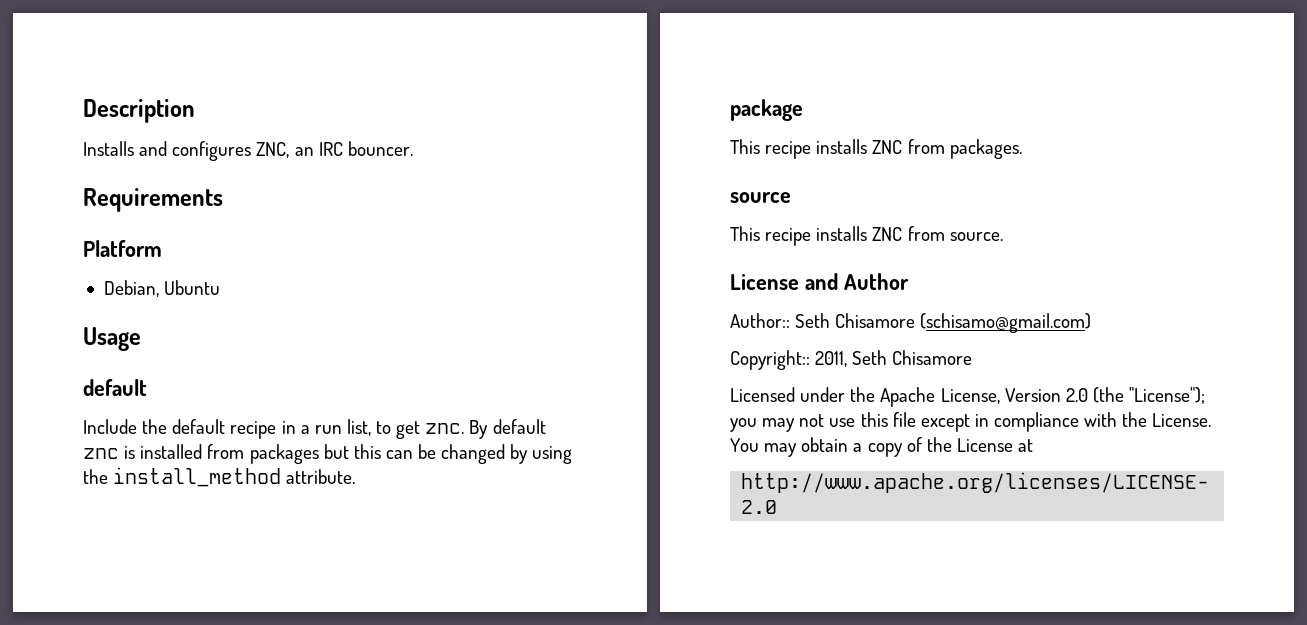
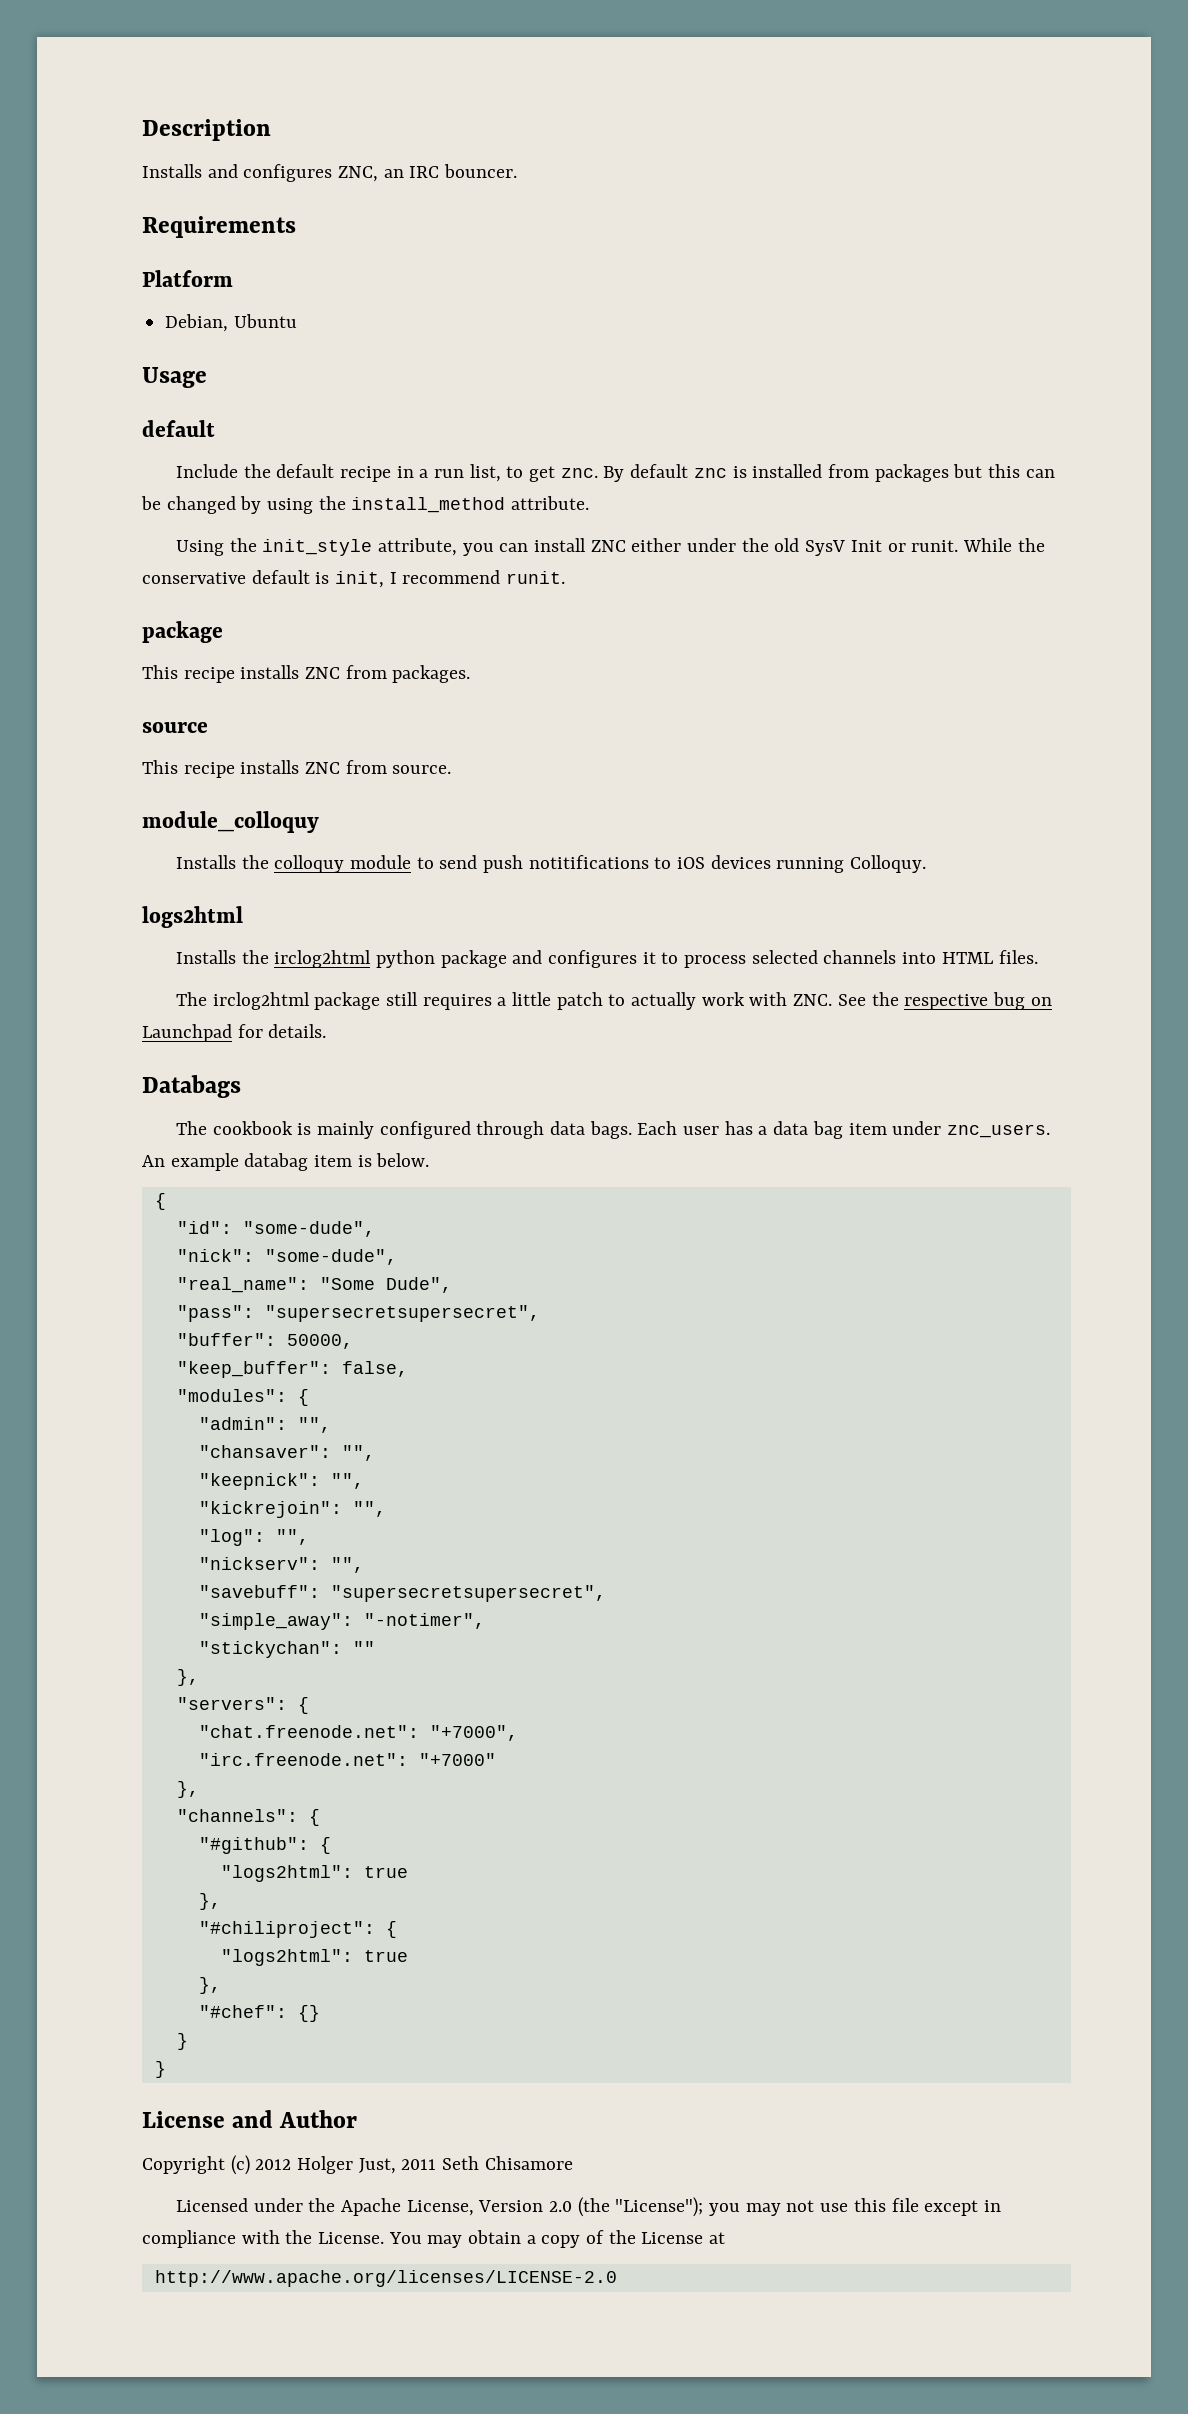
+ Using the init_style attribute, you can install ZNC either under the old SysV Init or runit. While the conservative default is init, I recommend runit.
+ module_colloquy
+ Installs the colloquy module to send push notitifications to iOS devices running Colloquy.
+ logs2html
+ Installs the irclog2html python package and configures it to process selected channels into HTML files.
+ The irclog2html package still requires a little patch to actually work with ZNC. See the respective bug on Launchpad for details.
+ Databags
+ The cookbook is mainly configured through data bags. Each user has a data bag item under znc_users. An example databag item is below.
+ {
+ "id": "some-dude",
+ "nick": "some-dude",
+ "real_name": "Some Dude",
+ "pass": "supersecretsupersecret",
+ "buffer": 50000,
+ "keep_buffer": false,
+ "modules": {
+ "admin": "",
+ "chansaver": "",
+ "keepnick": "",
+ "kickrejoin": "",
+ "log": "",
+ "nickserv": "",
+ "savebuff": "supersecretsupersecret",
+ "simple_away": "-notimer",
+ "stickychan": ""
+ },
+ "servers": {
+ "chat.freenode.net": "+7000",
+ "irc.freenode.net": "+7000"
+ },
+ "channels": {
+ "#github": {
+ "logs2html": true
+ },
+ "#chiliproject": {
+ "logs2html": true
+ },
+ "#chef": {}
+ }
+ }
  License and Author
- Author:: Seth Chisamore (schisamo@gmail.com)
- Copyright:: 2011, Seth Chisamore
+ Copyright (c) 2012 Holger Just, 2011 Seth Chisamore

